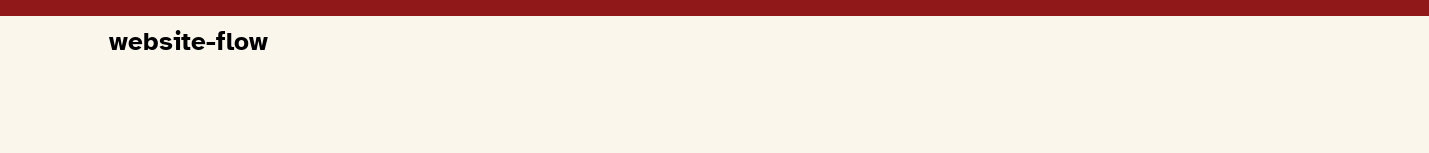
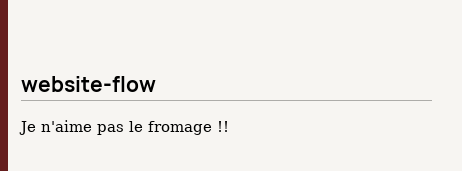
+ Je n'aime pas le fromage !!

